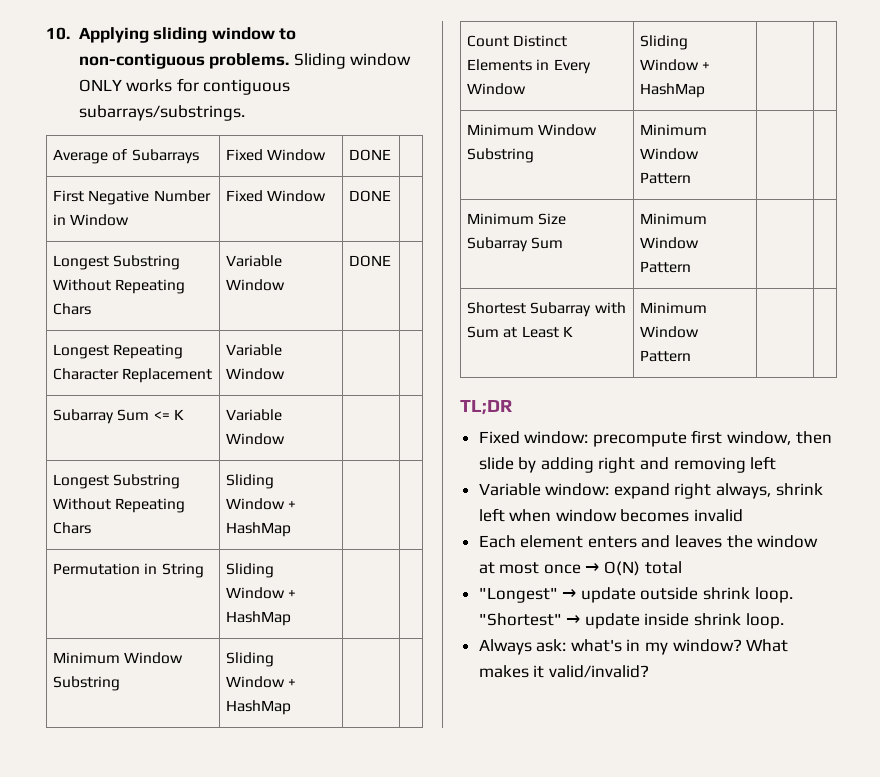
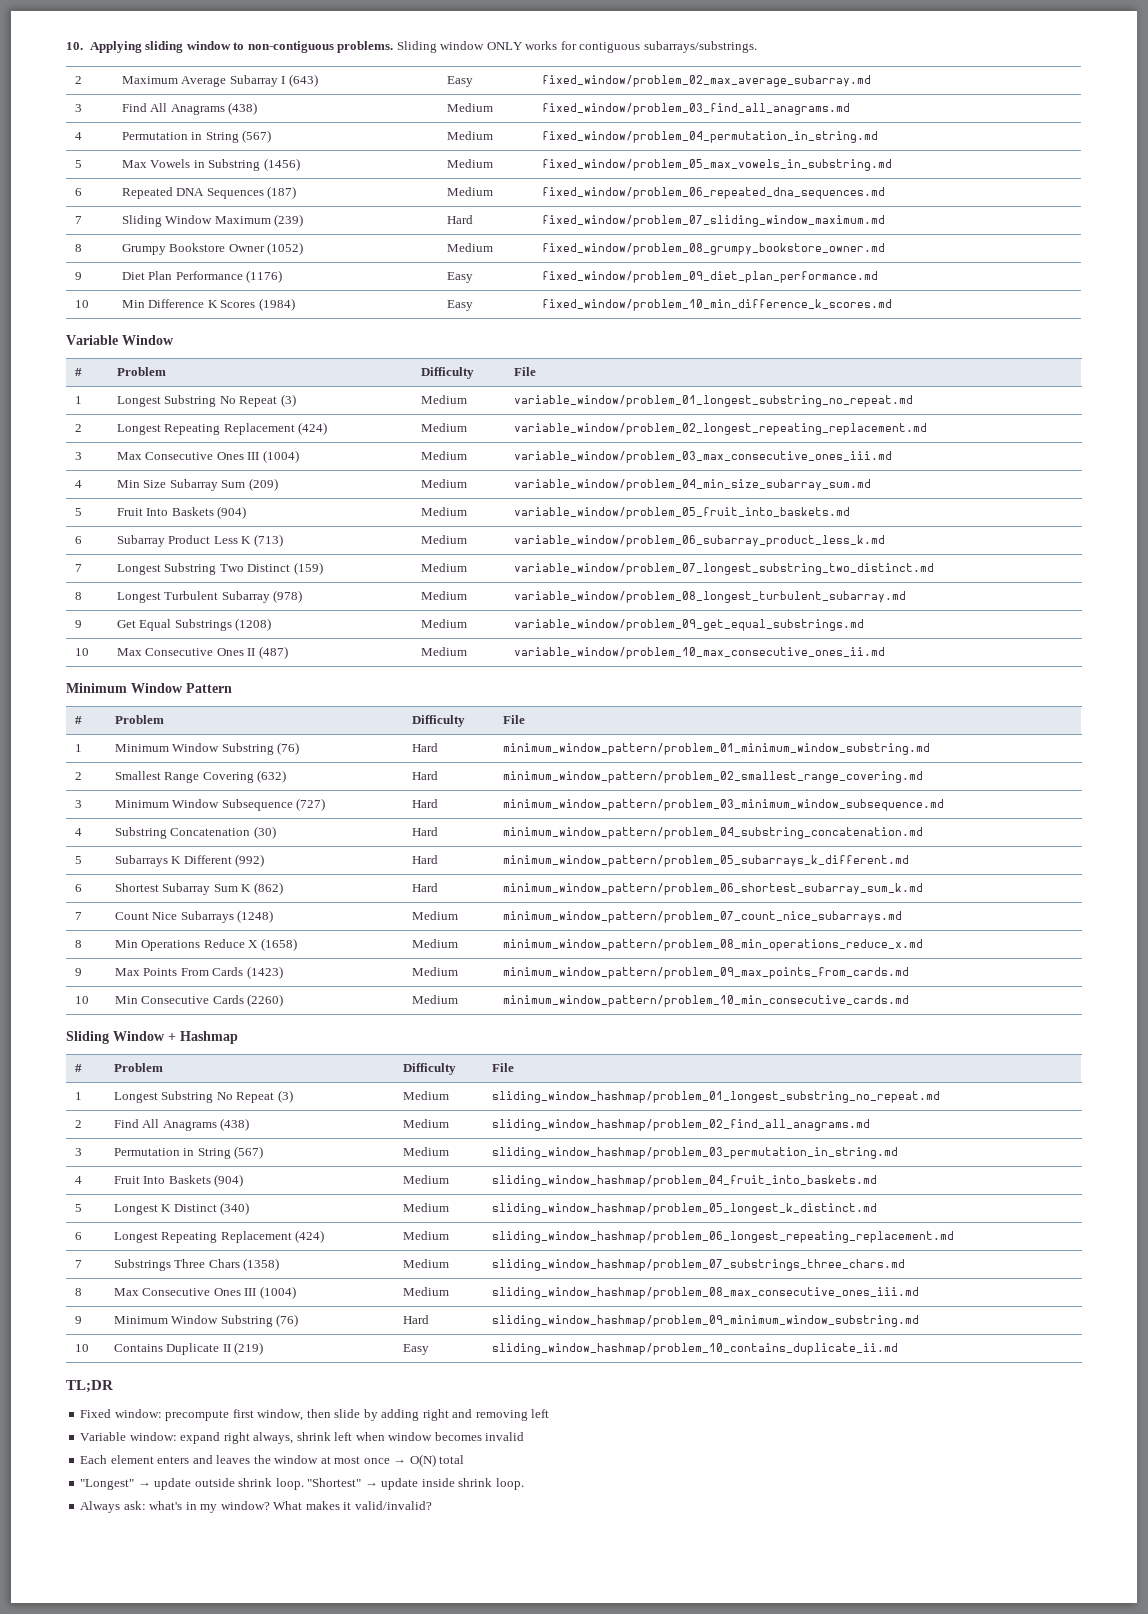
- Average of Subarrays | Fixed Window | DONE |
- First Negative Number in Window | Fixed Window | DONE |
- Longest Substring Without Repeating Chars | Variable Window | DONE |
- Longest Repeating Character Replacement | Variable Window | |
- Subarray Sum <= K | Variable Window | |
- Longest Substring Without Repeating Chars | Sliding Window + HashMap | |
- Permutation in String | Sliding Window + HashMap | |
- Minimum Window Substring | Sliding Window + HashMap | |
- Count Distinct Elements in Every Window | Sliding Window + HashMap | |
- Minimum Window Substring | Minimum Window Pattern | |
- Minimum Size Subarray Sum | Minimum Window Pattern | |
- Shortest Subarray with Sum at Least K | Minimum Window Pattern | |
+ 2 | Maximum Average Subarray I (643) | Easy | fixed_window/problem_02_max_average_subarray.md
+ 3 | Find All Anagrams (438) | Medium | fixed_window/problem_03_find_all_anagrams.md
+ 4 | Permutation in String (567) | Medium | fixed_window/problem_04_permutation_in_string.md
+ 5 | Max Vowels in Substring (1456) | Medium | fixed_window/problem_05_max_vowels_in_substring.md
+ 6 | Repeated DNA Sequences (187) | Medium | fixed_window/problem_06_repeated_dna_sequences.md
+ 7 | Sliding Window Maximum (239) | Hard | fixed_window/problem_07_sliding_window_maximum.md
+ 8 | Grumpy Bookstore Owner (1052) | Medium | fixed_window/problem_08_grumpy_bookstore_owner.md
+ 9 | Diet Plan Performance (1176) | Easy | fixed_window/problem_09_diet_plan_performance.md
+ 10 | Min Difference K Scores (1984) | Easy | fixed_window/problem_10_min_difference_k_scores.md
+ Variable Window
+ # | Problem | Difficulty | File
+ 1 | Longest Substring No Repeat (3) | Medium | variable_window/problem_01_longest_substring_no_repeat.md
+ 2 | Longest Repeating Replacement (424) | Medium | variable_window/problem_02_longest_repeating_replacement.md
+ 3 | Max Consecutive Ones III (1004) | Medium | variable_window/problem_03_max_consecutive_ones_iii.md
+ 4 | Min Size Subarray Sum (209) | Medium | variable_window/problem_04_min_size_subarray_sum.md
+ 5 | Fruit Into Baskets (904) | Medium | variable_window/problem_05_fruit_into_baskets.md
+ 6 | Subarray Product Less K (713) | Medium | variable_window/problem_06_subarray_product_less_k.md
+ 7 | Longest Substring Two Distinct (159) | Medium | variable_window/problem_07_longest_substring_two_distinct.md
+ 8 | Longest Turbulent Subarray (978) | Medium | variable_window/problem_08_longest_turbulent_subarray.md
+ 9 | Get Equal Substrings (1208) | Medium | variable_window/problem_09_get_equal_substrings.md
+ 10 | Max Consecutive Ones II (487) | Medium | variable_window/problem_10_max_consecutive_ones_ii.md
+ Minimum Window Pattern
+ # | Problem | Difficulty | File
+ 1 | Minimum Window Substring (76) | Hard | minimum_window_pattern/problem_01_minimum_window_substring.md
+ 2 | Smallest Range Covering (632) | Hard | minimum_window_pattern/problem_02_smallest_range_covering.md
+ 3 | Minimum Window Subsequence (727) | Hard | minimum_window_pattern/problem_03_minimum_window_subsequence.md
+ 4 | Substring Concatenation (30) | Hard | minimum_window_pattern/problem_04_substring_concatenation.md
+ 5 | Subarrays K Different (992) | Hard | minimum_window_pattern/problem_05_subarrays_k_different.md
+ 6 | Shortest Subarray Sum K (862) | Hard | minimum_window_pattern/problem_06_shortest_subarray_sum_k.md
+ 7 | Count Nice Subarrays (1248) | Medium | minimum_window_pattern/problem_07_count_nice_subarrays.md
+ 8 | Min Operations Reduce X (1658) | Medium | minimum_window_pattern/problem_08_min_operations_reduce_x.md
+ 9 | Max Points From Cards (1423) | Medium | minimum_window_pattern/problem_09_max_points_from_cards.md
+ 10 | Min Consecutive Cards (2260) | Medium | minimum_window_pattern/problem_10_min_consecutive_cards.md
+ Sliding Window + Hashmap
+ # | Problem | Difficulty | File
+ 1 | Longest Substring No Repeat (3) | Medium | sliding_window_hashmap/problem_01_longest_substring_no_repeat.md
+ 2 | Find All Anagrams (438) | Medium | sliding_window_hashmap/problem_02_find_all_anagrams.md
+ 3 | Permutation in String (567) | Medium | sliding_window_hashmap/problem_03_permutation_in_string.md
+ 4 | Fruit Into Baskets (904) | Medium | sliding_window_hashmap/problem_04_fruit_into_baskets.md
+ 5 | Longest K Distinct (340) | Medium | sliding_window_hashmap/problem_05_longest_k_distinct.md
+ 6 | Longest Repeating Replacement (424) | Medium | sliding_window_hashmap/problem_06_longest_repeating_replacement.md
+ 7 | Substrings Three Chars (1358) | Medium | sliding_window_hashmap/problem_07_substrings_three_chars.md
+ 8 | Max Consecutive Ones III (1004) | Medium | sliding_window_hashmap/problem_08_max_consecutive_ones_iii.md
+ 9 | Minimum Window Substring (76) | Hard | sliding_window_hashmap/problem_09_minimum_window_substring.md
+ 10 | Contains Duplicate II (219) | Easy | sliding_window_hashmap/problem_10_contains_duplicate_ii.md

